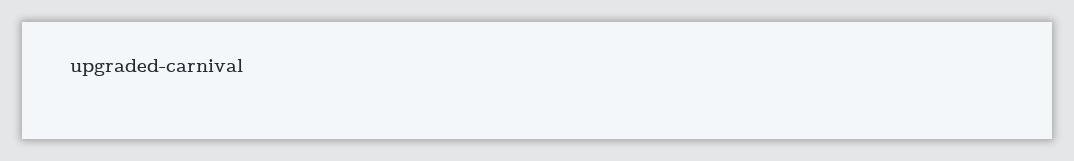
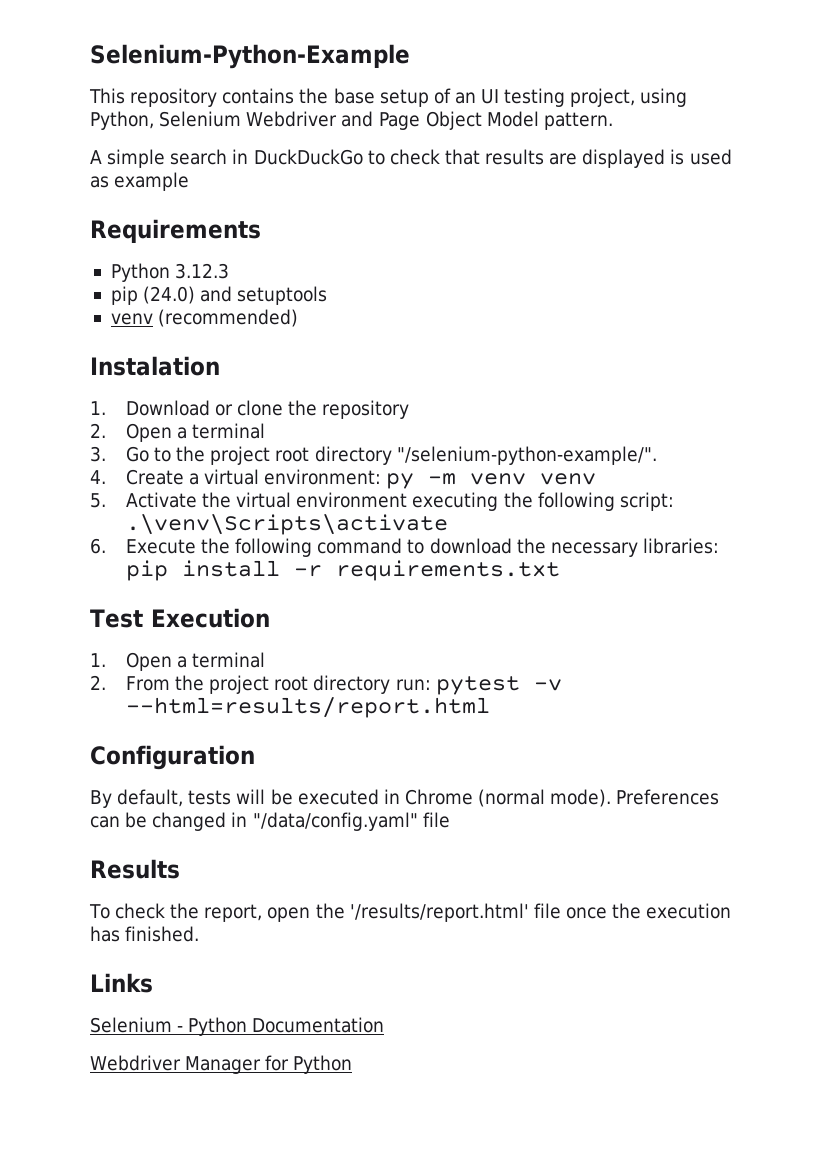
- upgraded-carnival
+ Selenium-Python-Example
+ This repository contains the base setup of an UI testing project, using Python, Selenium Webdriver and Page Object Model pattern.
+ A simple search in DuckDuckGo to check that results are displayed is used as example
+ Requirements
+ Python 3.12.3
+ pip (24.0) and setuptools
+ venv (recommended)
+ Instalation
+ 1. Download or clone the repository
+ 2. Open a terminal
+ 3. Go to the project root directory "/selenium-python-example/".
+ 4. Create a virtual environment: py -m venv venv
+ 5. Activate the virtual environment executing the following script: .\venv\Scripts\activate
+ 6. Execute the following command to download the necessary libraries: pip install -r requirements.txt
+ Test Execution
+ 1. Open a terminal
+ 2. From the project root directory run: pytest -v --html=results/report.html
+ Configuration
+ By default, tests will be executed in Chrome (normal mode). Preferences can be changed in "/data/config.yaml" file
+ Results
+ To check the report, open the '/results/report.html' file once the execution has finished.
+ Links
+ Selenium - Python Documentation
+ Webdriver Manager for Python

